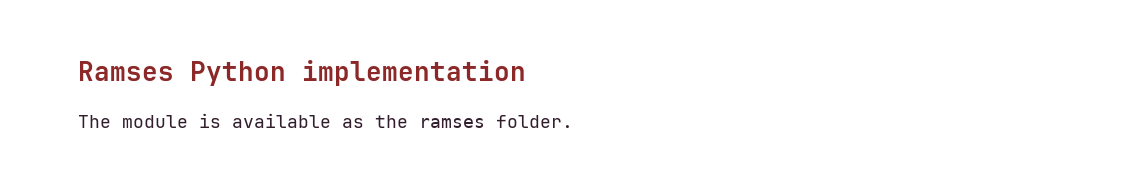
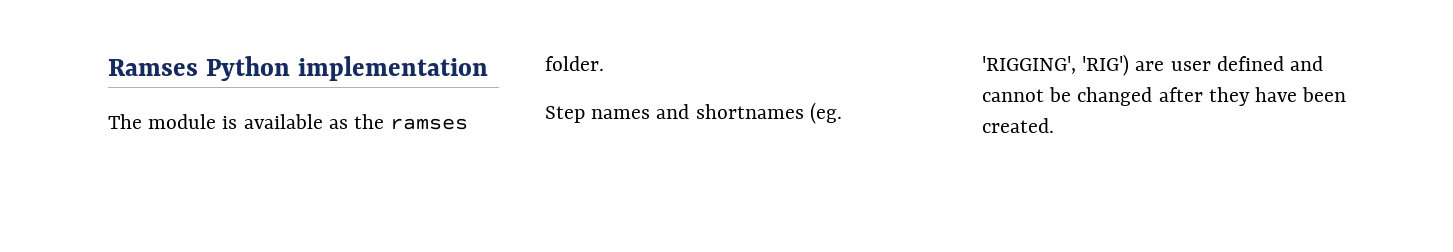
+ Step names and shortnames (eg. 'RIGGING', 'RIG') are user defined and cannot be changed after they have been created.

